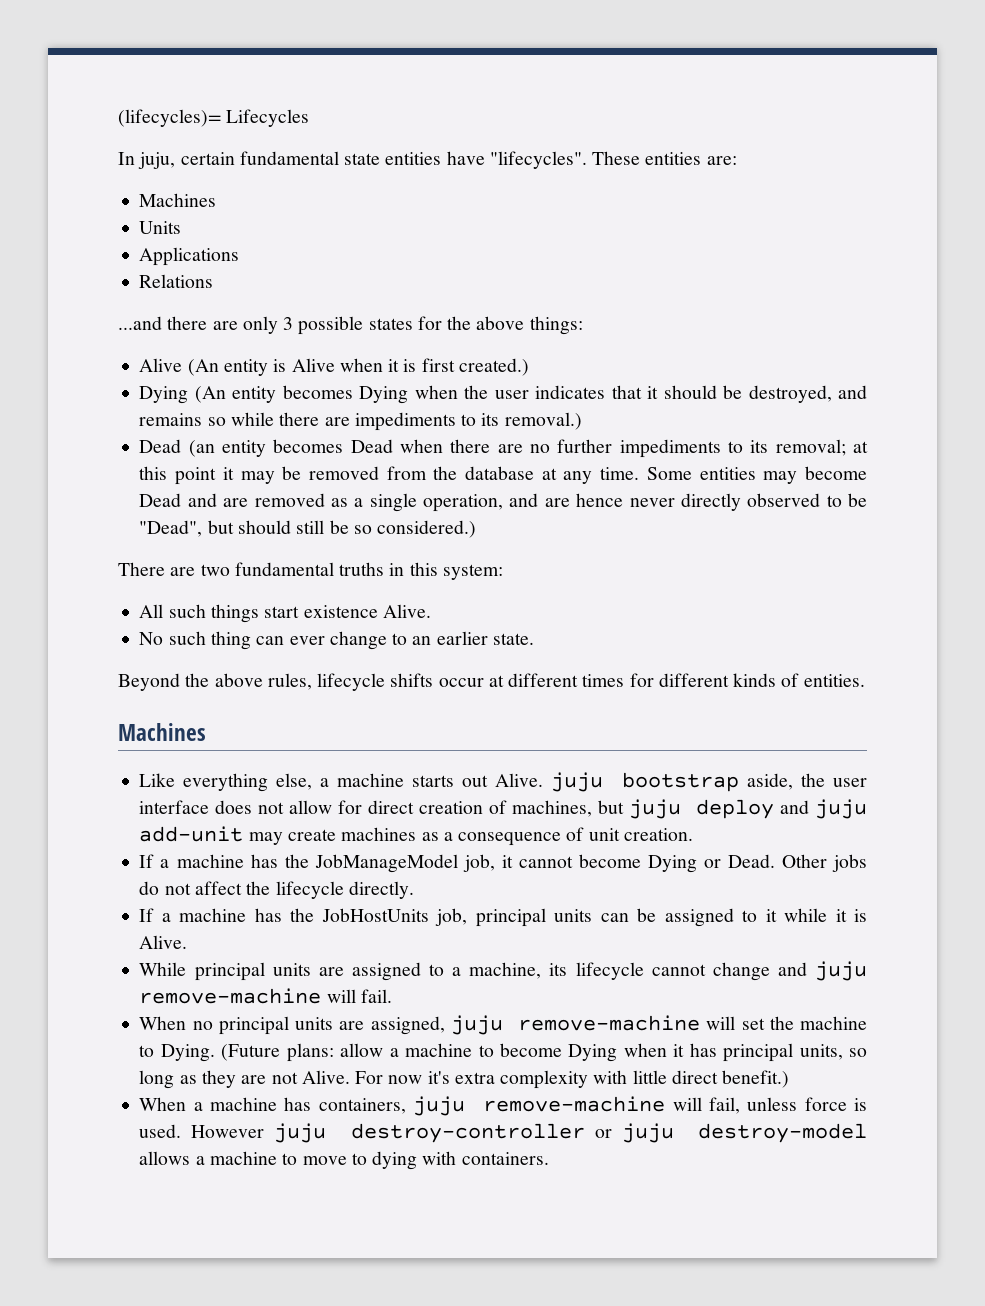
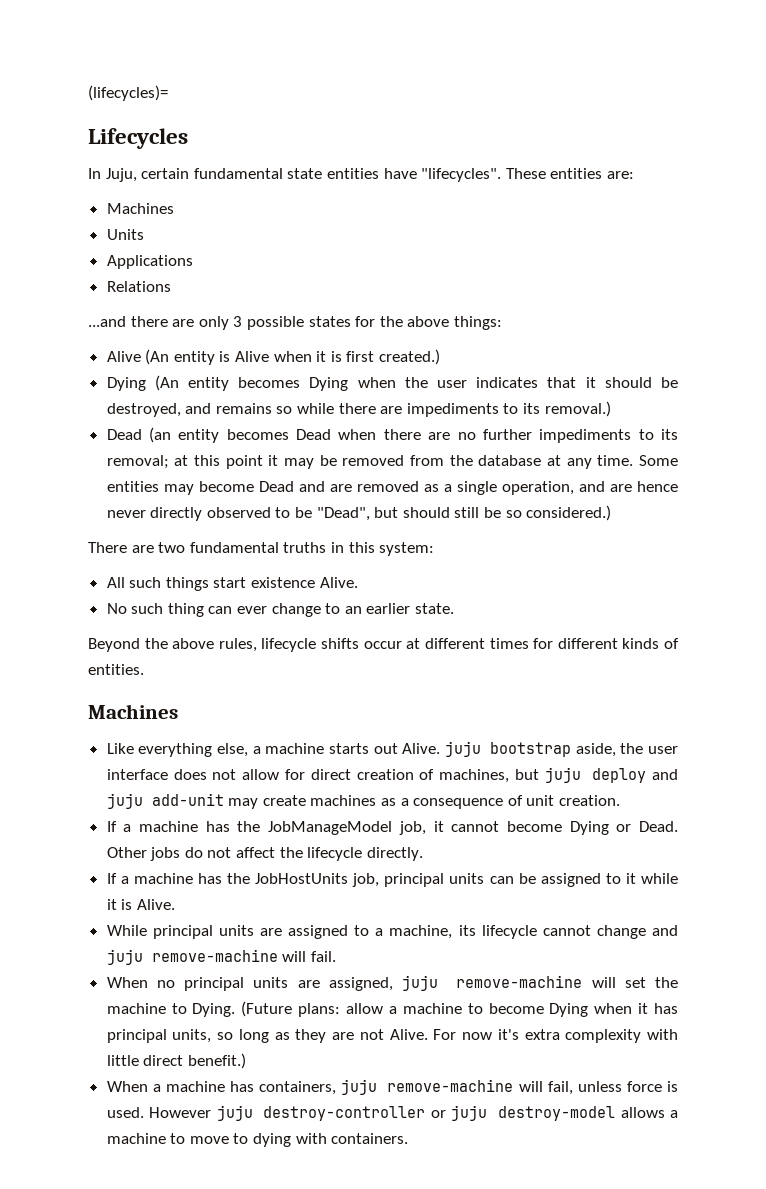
- (lifecycles)= Lifecycles
+ (lifecycles)=
+ Lifecycles
- In juju, certain fundamental state entities have "lifecycles".
+ In Juju, certain fundamental state entities have "lifecycles".

